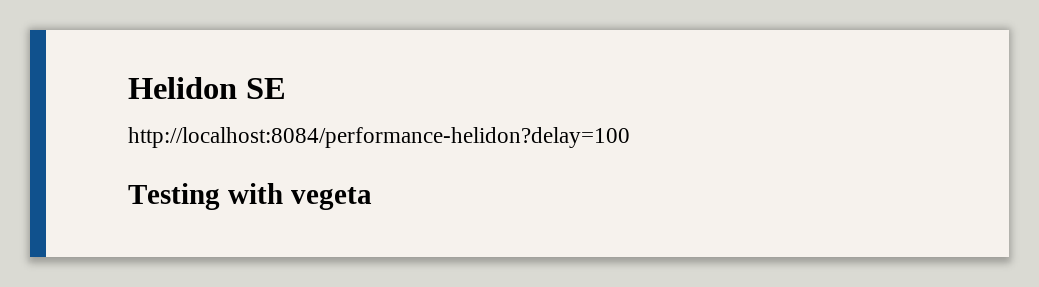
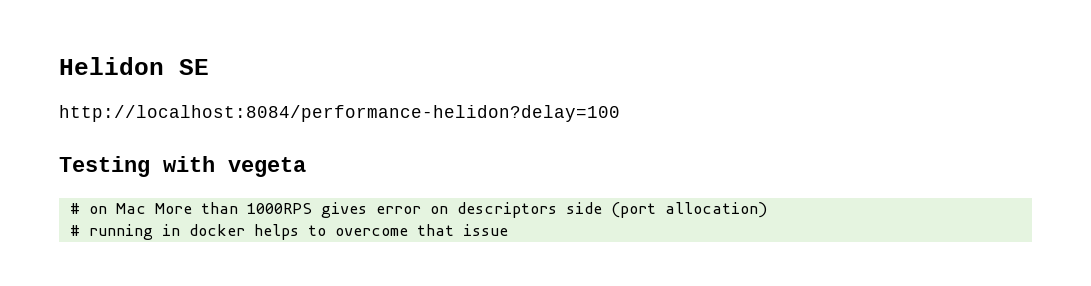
+ # on Mac More than 1000RPS gives error on descriptors side (port allocation)
+ # running in docker helps to overcome that issue

